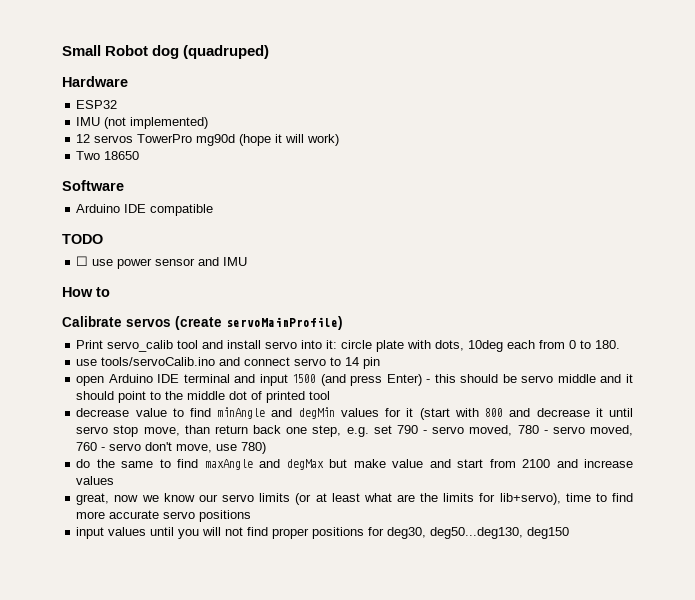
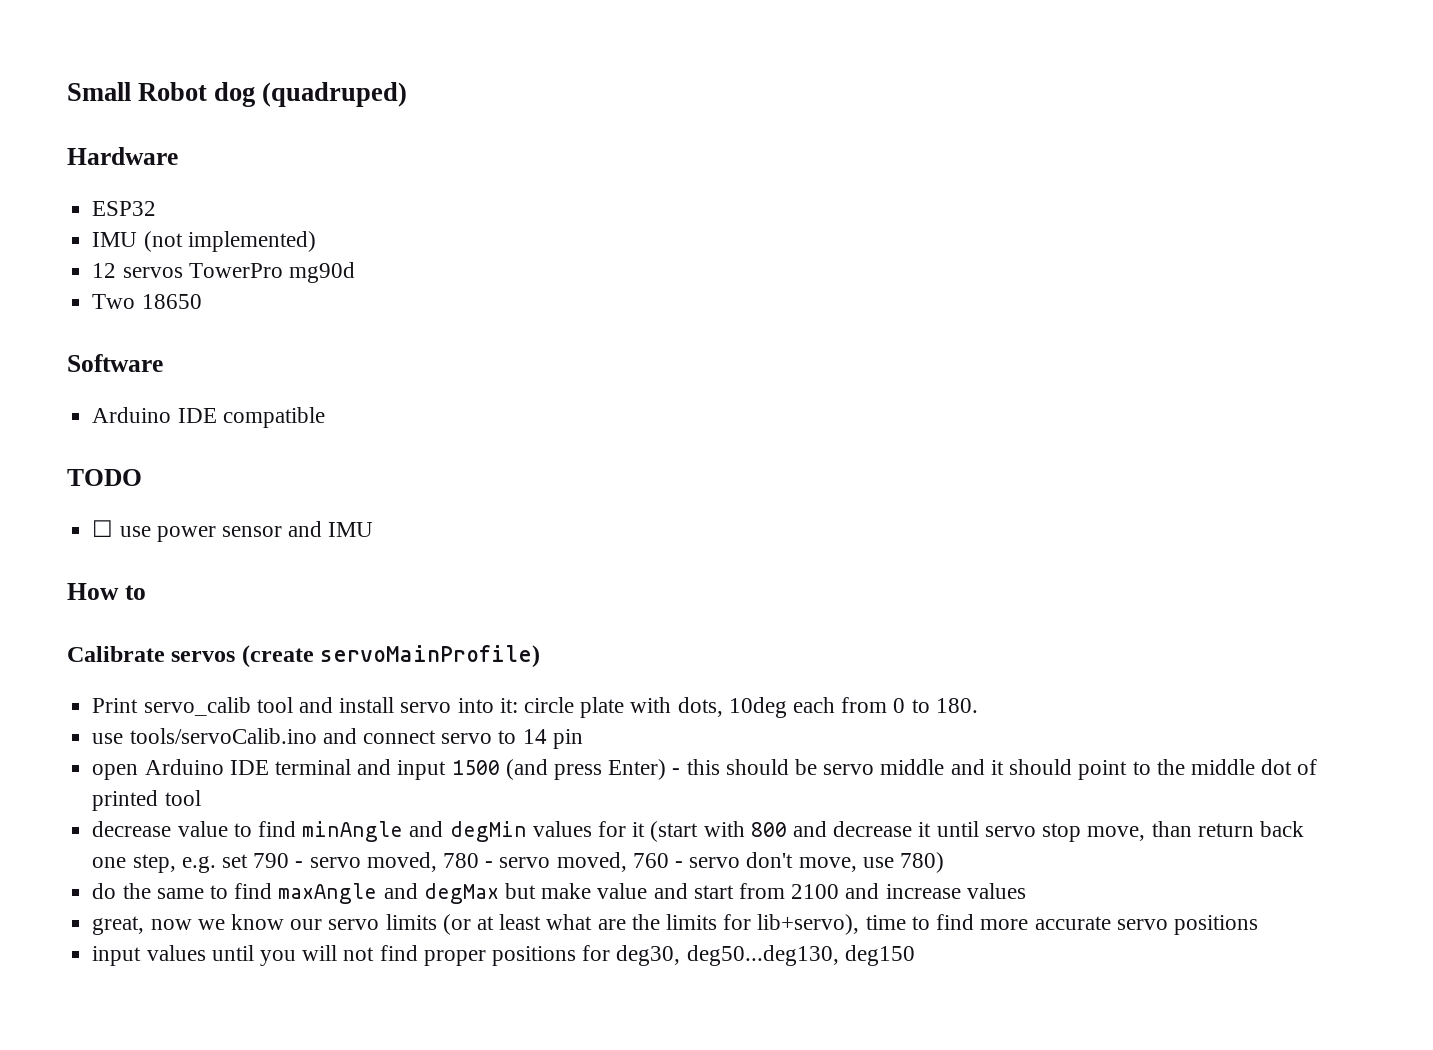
- 12 servos TowerPro mg90d (hope it will work)
+ 12 servos TowerPro mg90d

